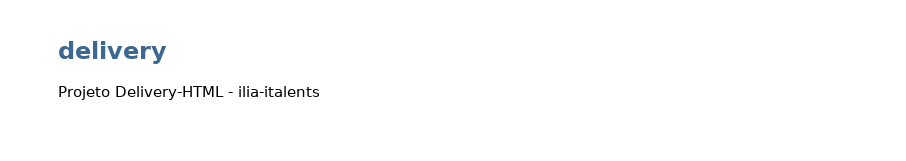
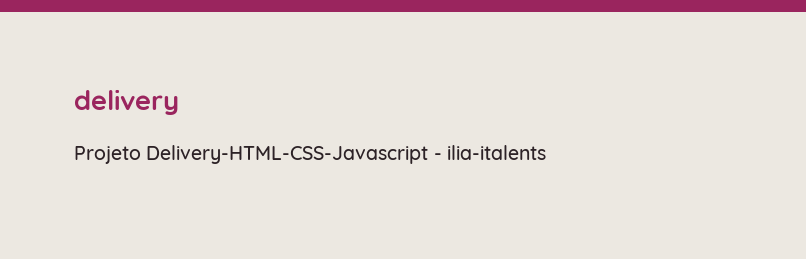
- Projeto Delivery-HTML - ilia-italents
+ Projeto Delivery-HTML-CSS-Javascript - ilia-italents

